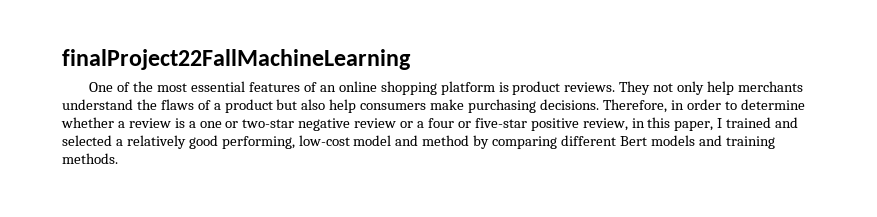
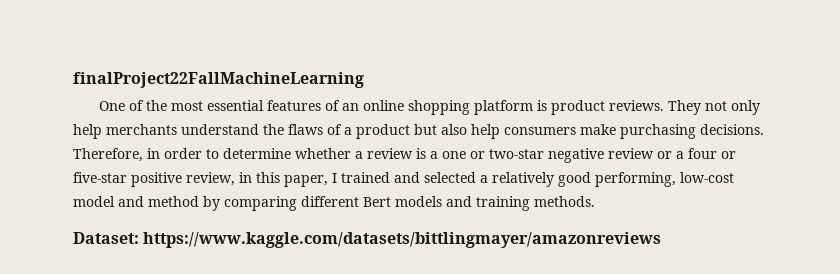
+ Dataset: https://www.kaggle.com/datasets/bittlingmayer/amazonreviews

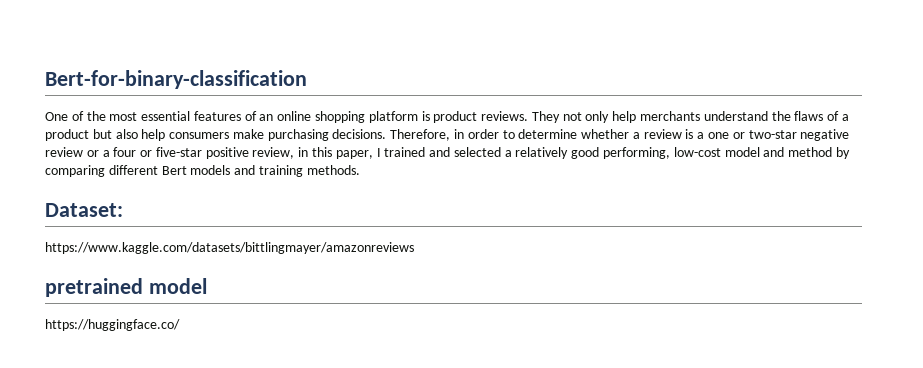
- finalProject22FallMachineLearning
+ Bert-for-binary-classification
- Dataset: https://www.kaggle.com/datasets/bittlingmayer/amazonreviews
+ Dataset:
+ https://www.kaggle.com/datasets/bittlingmayer/amazonreviews
+ pretrained model
+ https://huggingface.co/

